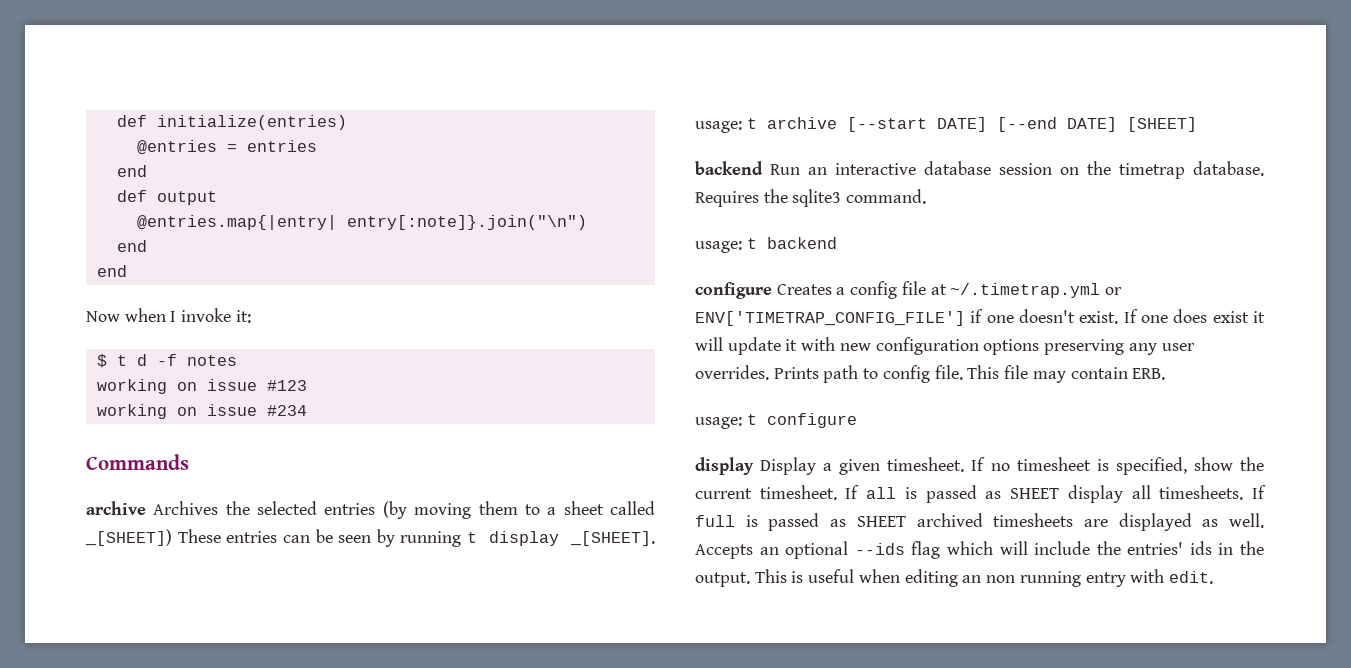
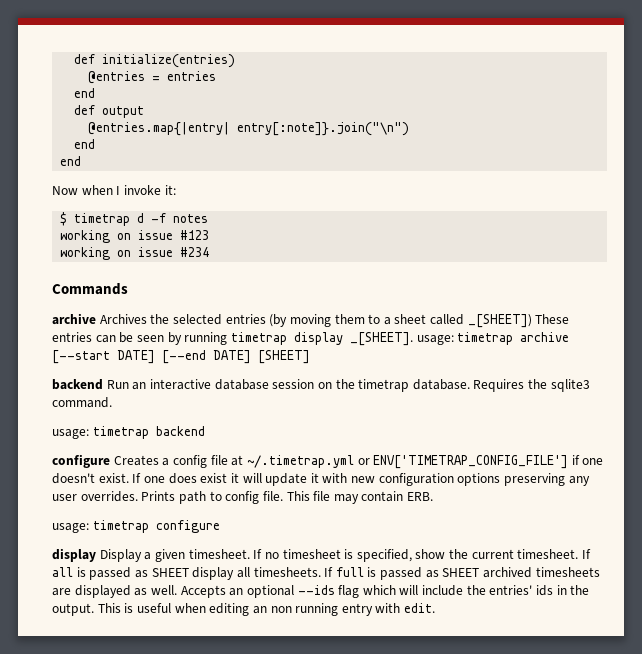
- $ t d -f notes
+ $ timetrap d -f notes
- archive Archives the selected entries (by moving them to a sheet called _[SHEET]) These entries can be seen by running t display _[SHEET]. usage: t archive [--start DATE] [--end DATE] [SHEET]
+ archive Archives the selected entries (by moving them to a sheet called _[SHEET]) These entries can be seen by running timetrap display _[SHEET]. usage: timetrap archive [--start DATE] [--end DATE] [SHEET]
- usage: t backend
+ usage: timetrap backend
- usage: t configure
+ usage: timetrap configure

